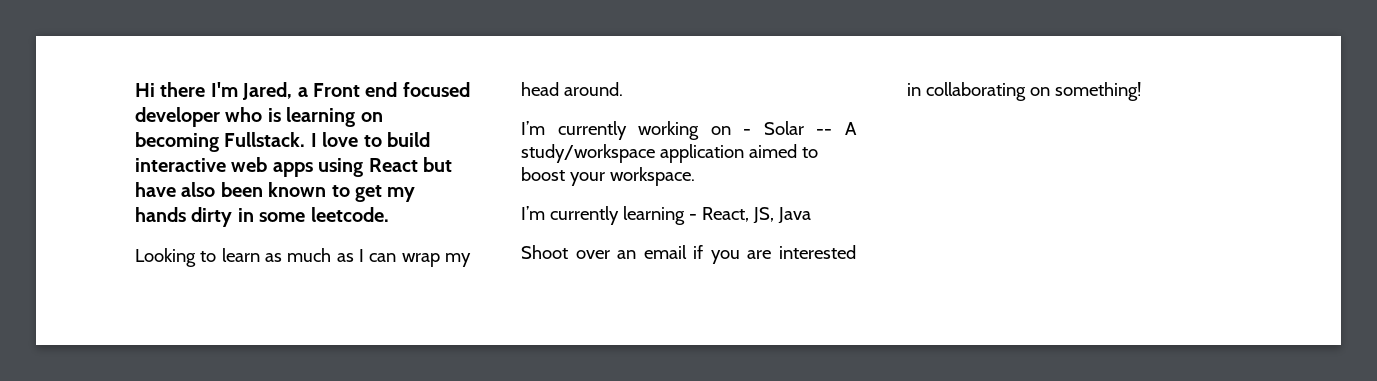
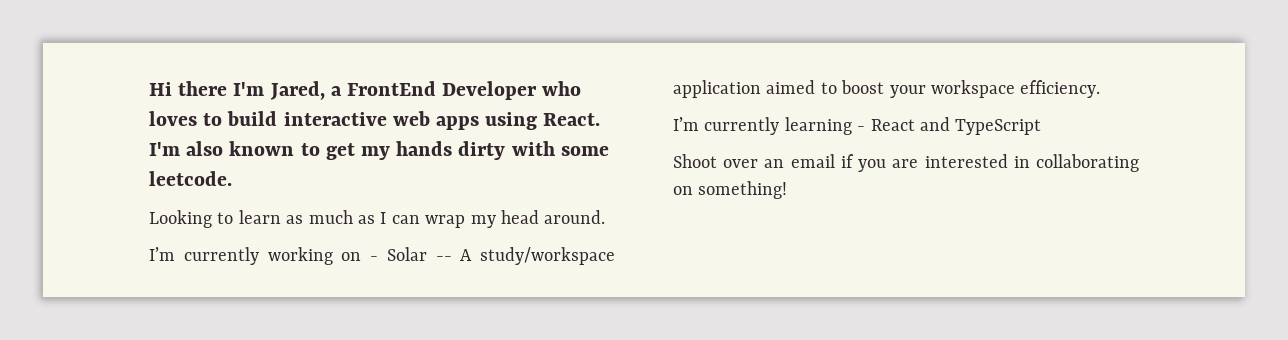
- Hi there I'm Jared, a Front end focused developer who is learning on becoming Fullstack. I love to build interactive web apps using React but have also been known to get my hands dirty in some leetcode.
+ Hi there I'm Jared, a FrontEnd Developer who loves to build interactive web apps using React. I'm also known to get my hands dirty with some leetcode.
- I’m currently working on - Solar -- A study/workspace application aimed to boost your workspace.
+ I’m currently working on - Solar -- A study/workspace application aimed to boost your workspace efficiency.
- I’m currently learning - React, JS, Java
+ I’m currently learning - React and TypeScript

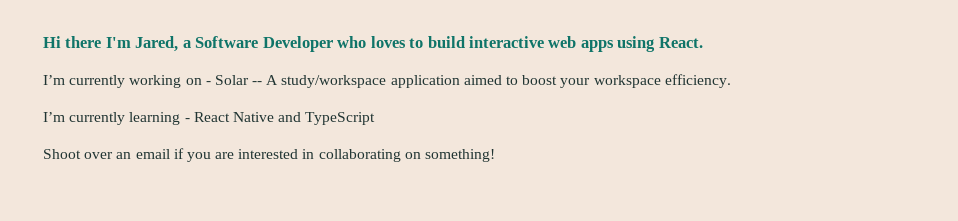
- Hi there I'm Jared, a FrontEnd Developer who loves to build interactive web apps using React. I'm also known to get my hands dirty with some leetcode.
- Looking to learn as much as I can wrap my head around.
+ Hi there I'm Jared, a Software Developer who loves to build interactive web apps using React.
- I’m currently learning - React and TypeScript
+ I’m currently learning - React Native and TypeScript

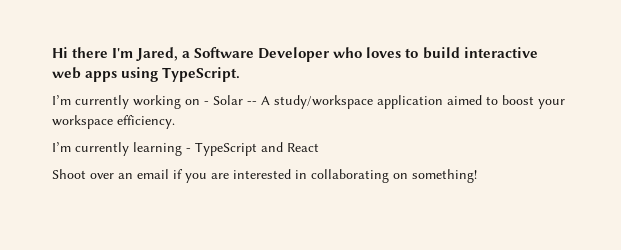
- Hi there I'm Jared, a Software Developer who loves to build interactive web apps using React.
+ Hi there I'm Jared, a Software Developer who loves to build interactive web apps using TypeScript.
- I’m currently learning - React Native and TypeScript
+ I’m currently learning - TypeScript and React

